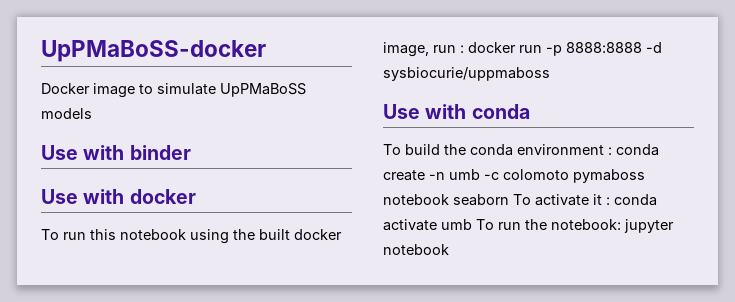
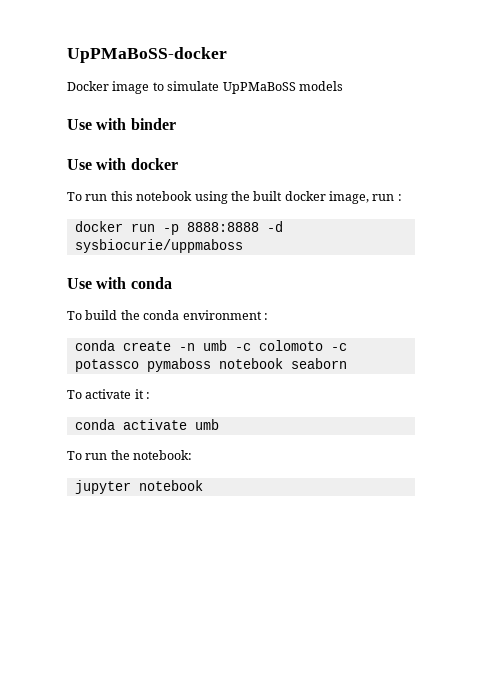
- To run this notebook using the built docker image, run : docker run -p 8888:8888 -d sysbiocurie/uppmaboss
+ To run this notebook using the built docker image, run :
+ docker run -p 8888:8888 -d sysbiocurie/uppmaboss
- To build the conda environment : conda create -n umb -c colomoto pymaboss notebook seaborn To activate it : conda activate umb To run the notebook: jupyter notebook
+ To build the conda environment :
+ conda create -n umb -c colomoto -c potassco pymaboss notebook seaborn
+ To activate it :
+ conda activate umb
+ To run the notebook:
+ jupyter notebook

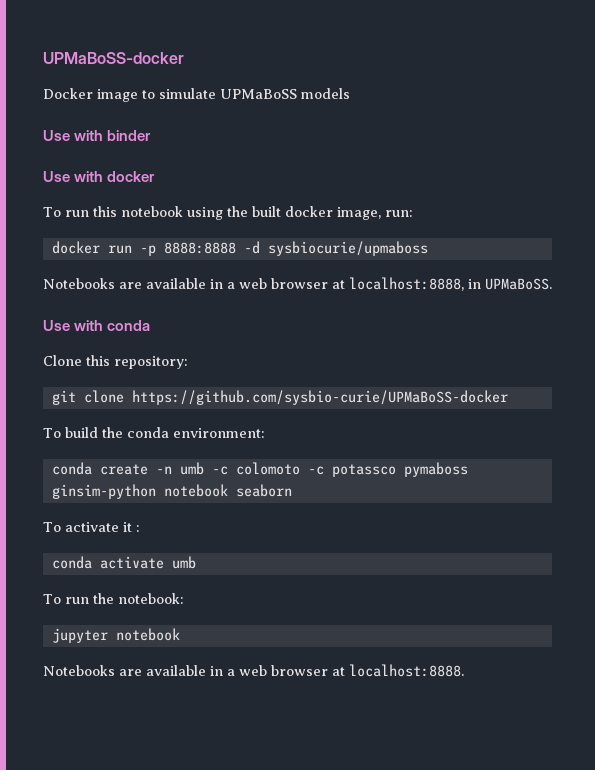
- UpPMaBoSS-docker
+ UPMaBoSS-docker
- Docker image to simulate UpPMaBoSS models
+ Docker image to simulate UPMaBoSS models
- To run this notebook using the built docker image, run :
+ To run this notebook using the built docker image, run:
- docker run -p 8888:8888 -d sysbiocurie/uppmaboss
+ docker run -p 8888:8888 -d sysbiocurie/upmaboss
+ Notebooks are available in a web browser at localhost:8888, in UPMaBoSS.
  Use with conda
+ Clone this repository:
+ git clone https://github.com/sysbio-curie/UPMaBoSS-docker
- To build the conda environment :
+ To build the conda environment:
- conda create -n umb -c colomoto -c potassco pymaboss notebook seaborn
+ conda create -n umb -c colomoto -c potassco pymaboss ginsim-python notebook seaborn
+ Notebooks are available in a web browser at localhost:8888.

